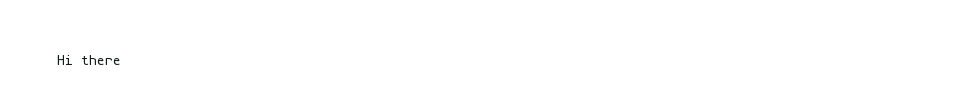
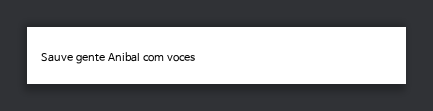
- Hi there
+ Sauve gente Anibal com voces

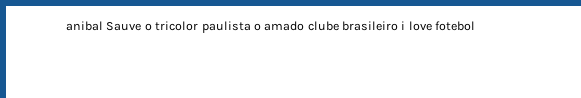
- Sauve gente Anibal com voces
+ anibal Sauve o tricolor paulista o amado clube brasileiro i love fotebol

